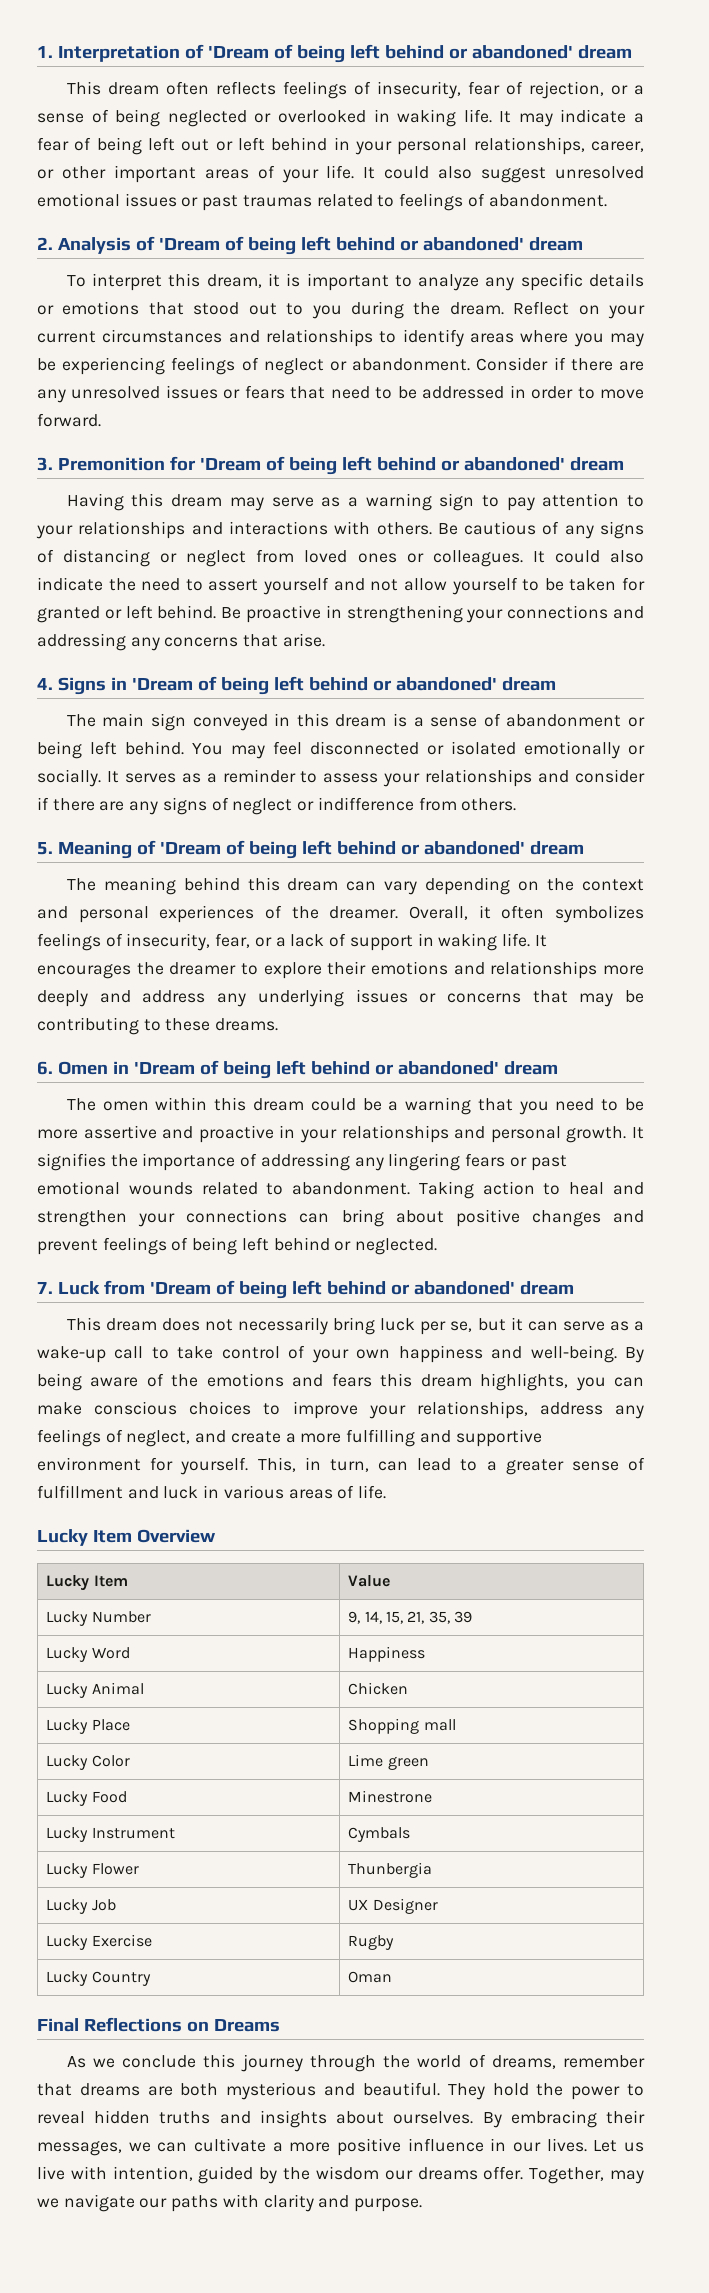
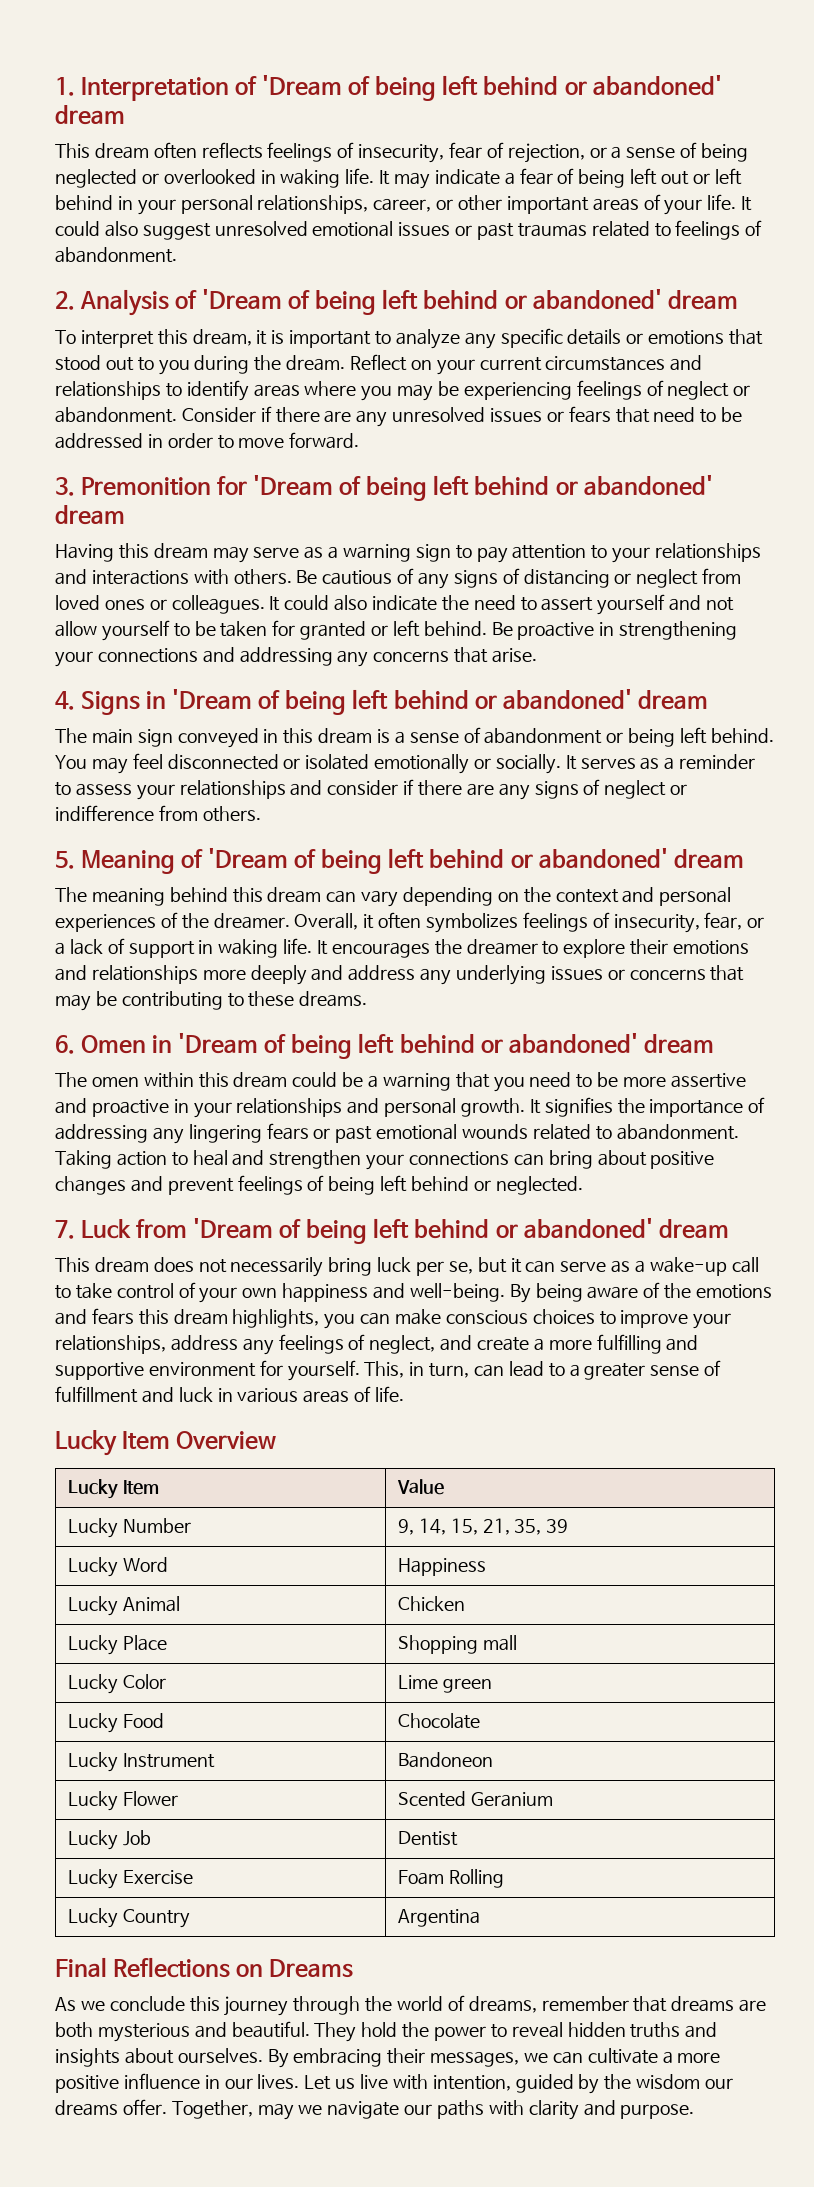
- Lucky Food | Minestrone
+ Lucky Food | Chocolate
- Lucky Instrument | Cymbals
+ Lucky Instrument | Bandoneon
- Lucky Flower | Thunbergia
+ Lucky Flower | Scented Geranium
- Lucky Job | UX Designer
+ Lucky Job | Dentist
- Lucky Exercise | Rugby
+ Lucky Exercise | Foam Rolling
- Lucky Country | Oman
+ Lucky Country | Argentina

